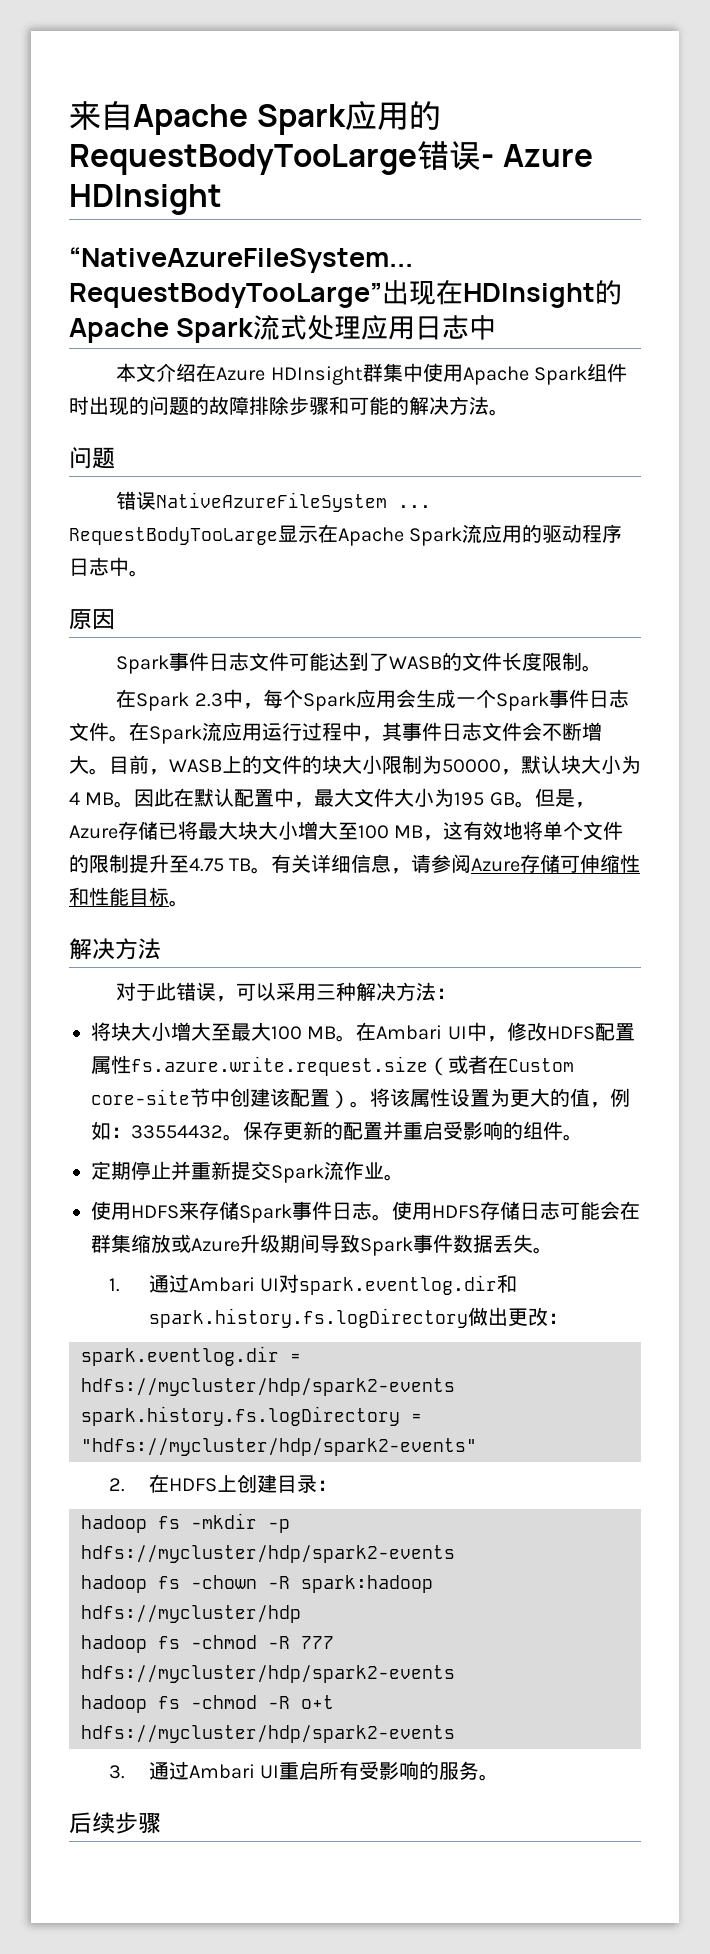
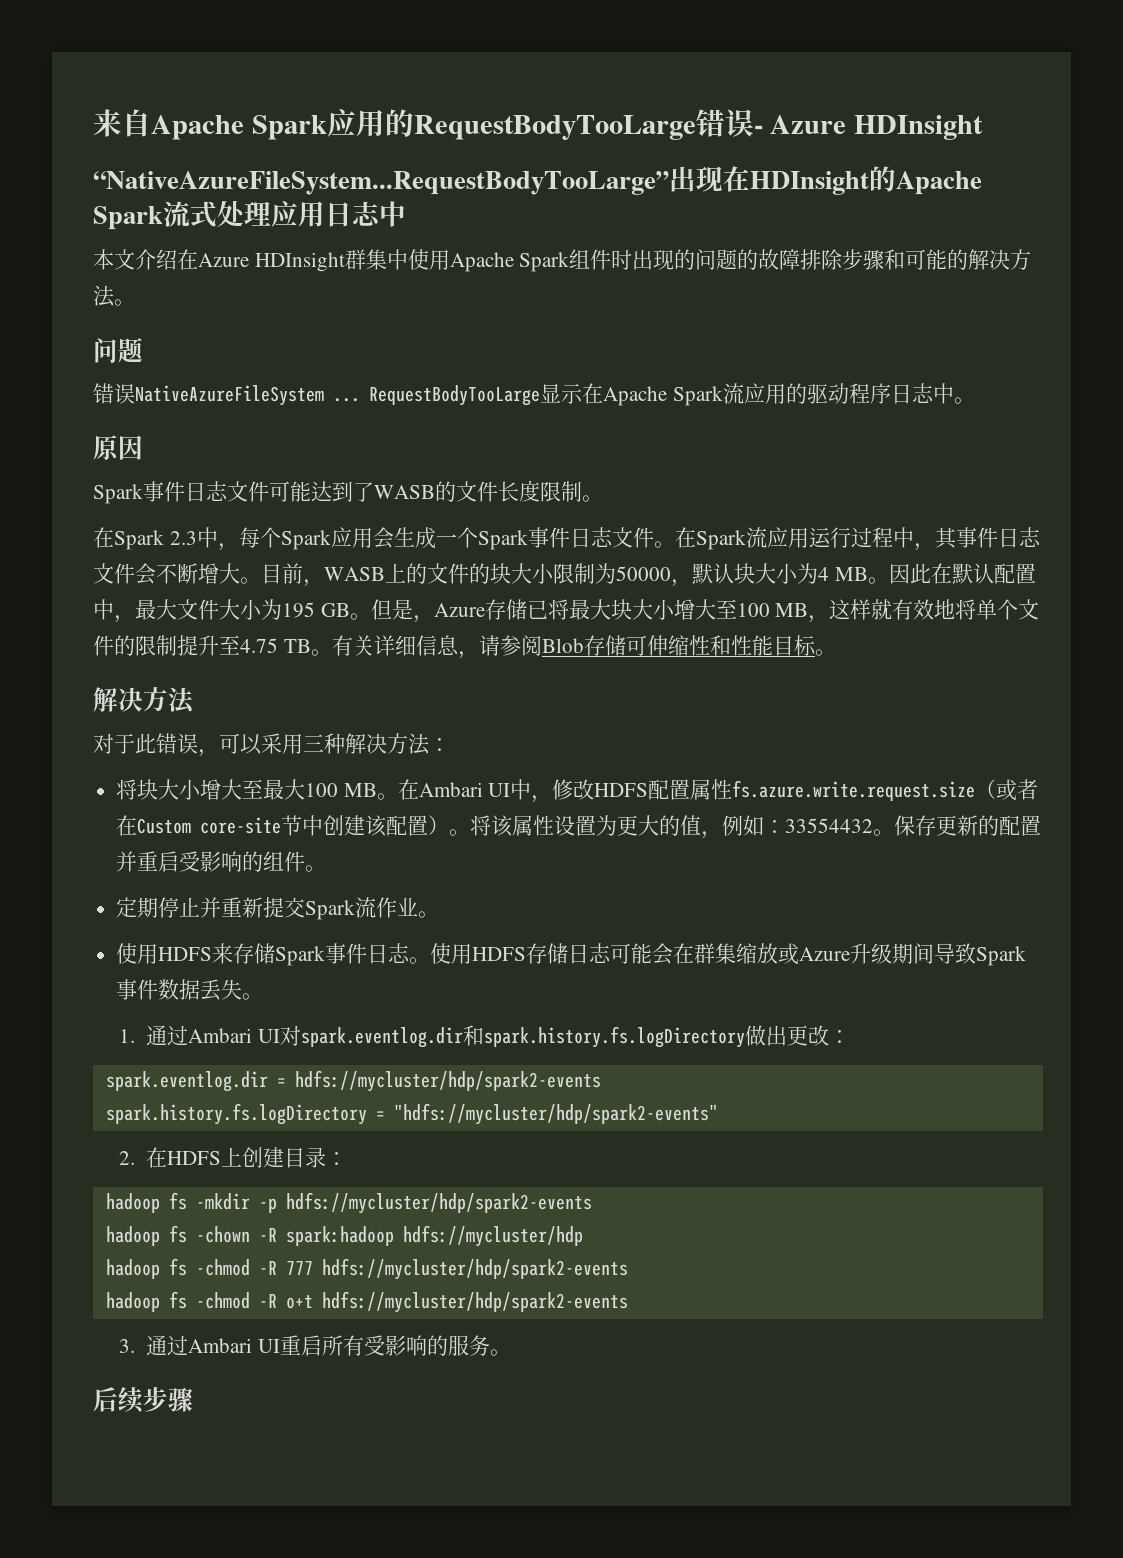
- 但是，Azure存储已将最大块大小增大至100 MB，这有效地将单个文件的限制提升至4.75 TB。
+ 但是，Azure存储已将最大块大小增大至100 MB，这样就有效地将单个文件的限制提升至4.75 TB。
- 有关详细信息，请参阅Azure存储可伸缩性和性能目标。
+ 有关详细信息，请参阅Blob存储可伸缩性和性能目标。

